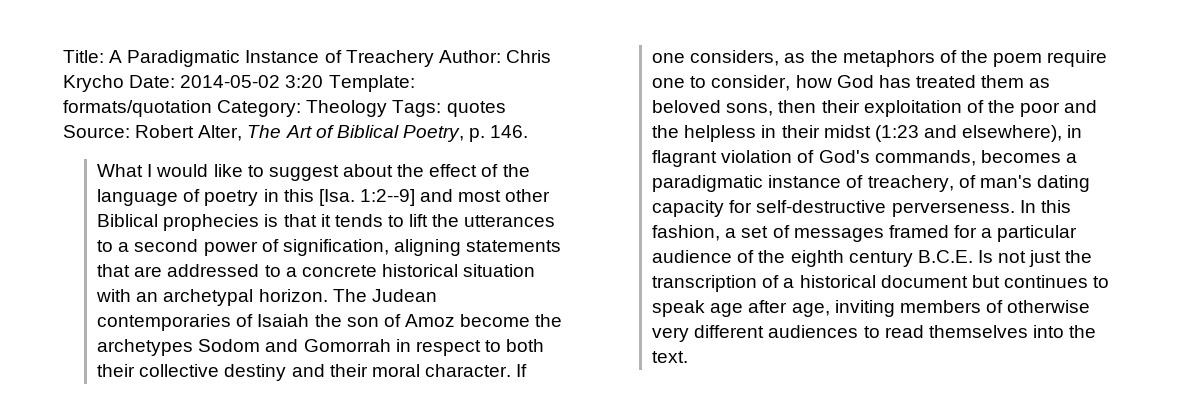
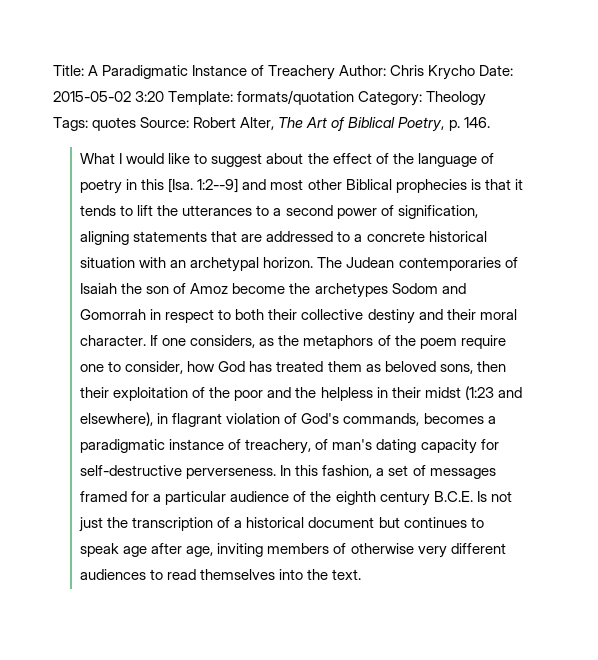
- Title: A Paradigmatic Instance of Treachery Author: Chris Krycho Date: 2014-05-02 3:20 Template: formats/quotation Category: Theology Tags: quotes Source: Robert Alter, The Art of Biblical Poetry, p. 146.
+ Title: A Paradigmatic Instance of Treachery Author: Chris Krycho Date: 2015-05-02 3:20 Template: formats/quotation Category: Theology Tags: quotes Source: Robert Alter, The Art of Biblical Poetry, p. 146.

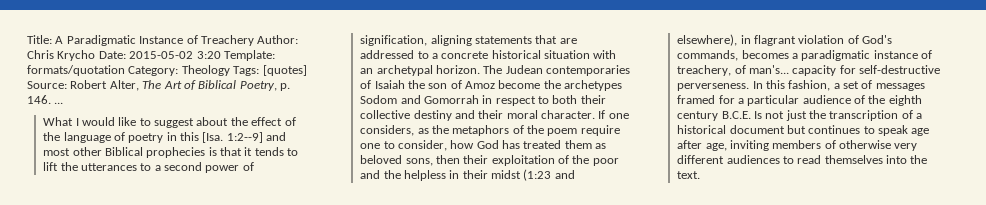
- Title: A Paradigmatic Instance of Treachery Author: Chris Krycho Date: 2015-05-02 3:20 Template: formats/quotation Category: Theology Tags: quotes Source: Robert Alter, The Art of Biblical Poetry, p. 146.
+ Title: A Paradigmatic Instance of Treachery Author: Chris Krycho Date: 2015-05-02 3:20 Template: formats/quotation Category: Theology Tags: [quotes] Source: Robert Alter, The Art of Biblical Poetry, p. 146. ...
- If one considers, as the metaphors of the poem require one to consider, how God has treated them as beloved sons, then their exploitation of the poor and the helpless in their midst (1:23 and elsewhere), in flagrant violation of God's commands, becomes a paradigmatic instance of treachery, of man's dating capacity for self-destructive perverseness.
+ If one considers, as the metaphors of the poem require one to consider, how God has treated them as beloved sons, then their exploitation of the poor and the helpless in their midst (1:23 and elsewhere), in flagrant violation of God's commands, becomes a paradigmatic instance of treachery, of man's... capacity for self-destructive perverseness.

